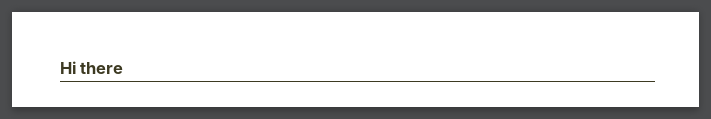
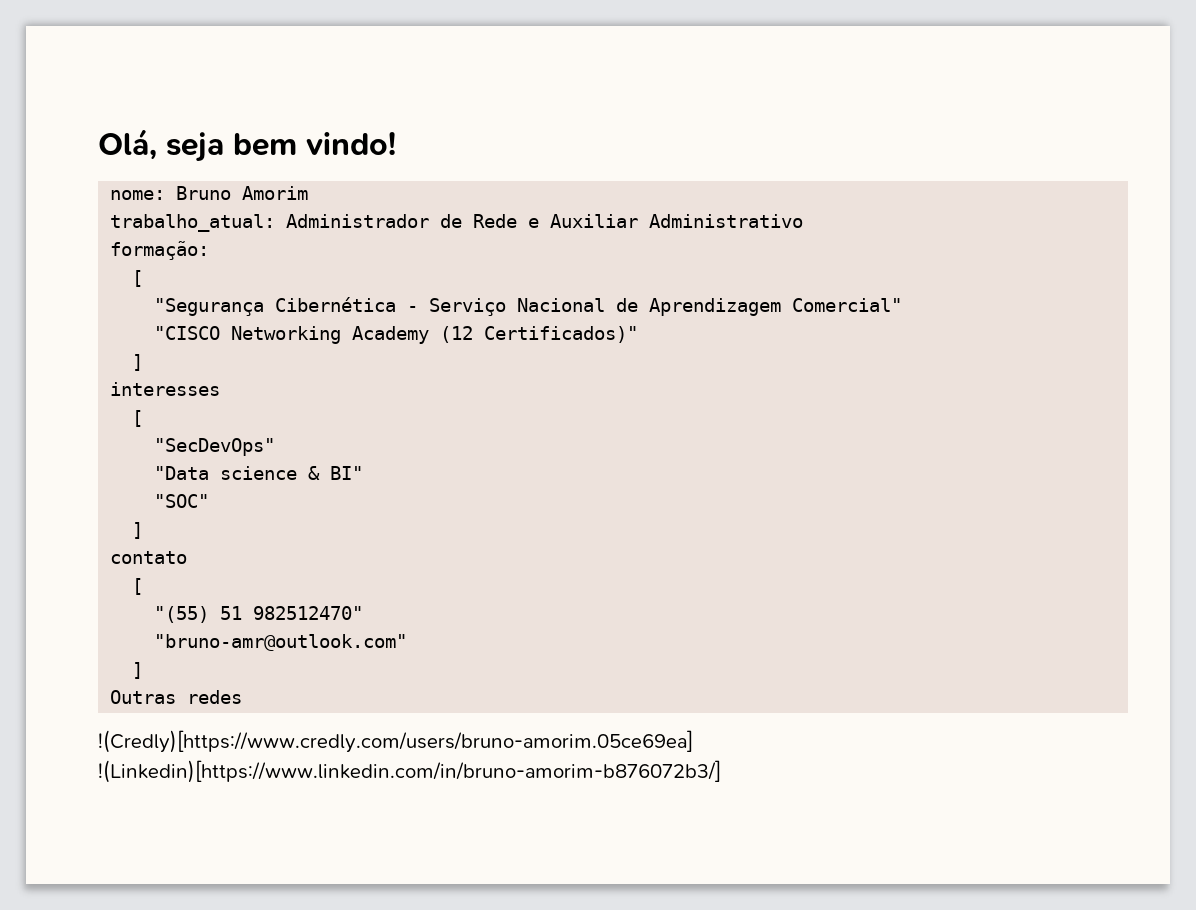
- Hi there
+ Olá, seja bem vindo!
+ nome: Bruno Amorim
+ trabalho_atual: Administrador de Rede e Auxiliar Administrativo
+ formação:
+ [
+ "Segurança Cibernética - Serviço Nacional de Aprendizagem Comercial"
+ "CISCO Networking Academy (12 Certificados)"
+ ]
+ interesses
+ [
+ "SecDevOps"
+ "Data science & BI"
+ "SOC"
+ ]
+ contato
+ [
+ "(55) 51 982512470"
+ "bruno-amr@outlook.com"
+ ]
+ Outras redes
+ !(Credly)[https://www.credly.com/users/bruno-amorim.05ce69ea] !(Linkedin)[https://www.linkedin.com/in/bruno-amorim-b876072b3/]

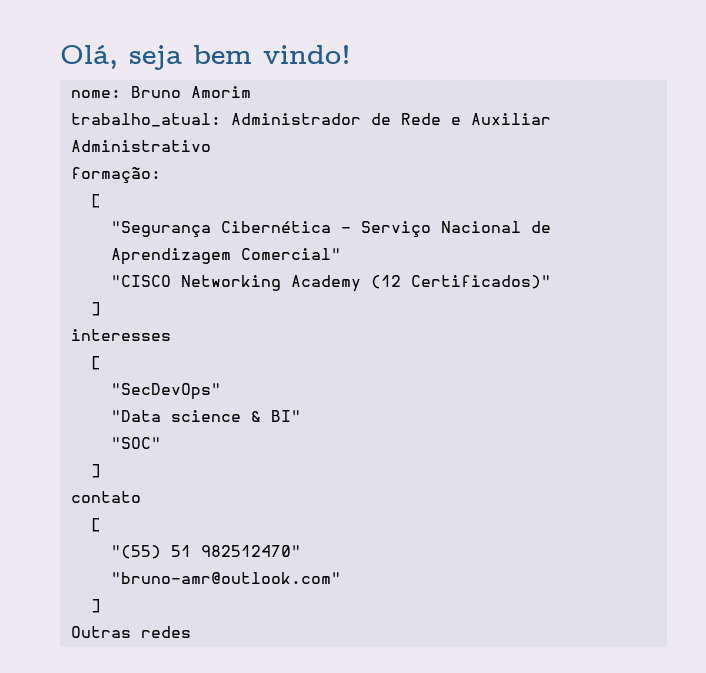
- !(Credly)[https://www.credly.com/users/bruno-amorim.05ce69ea] !(Linkedin)[https://www.linkedin.com/in/bruno-amorim-b876072b3/]

